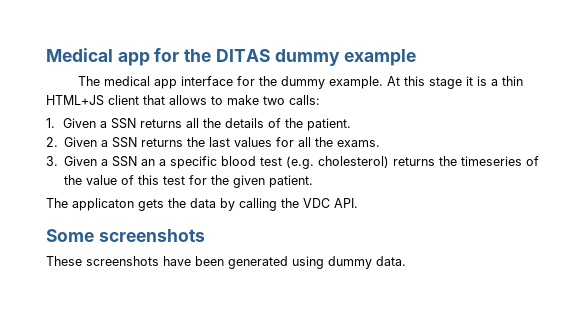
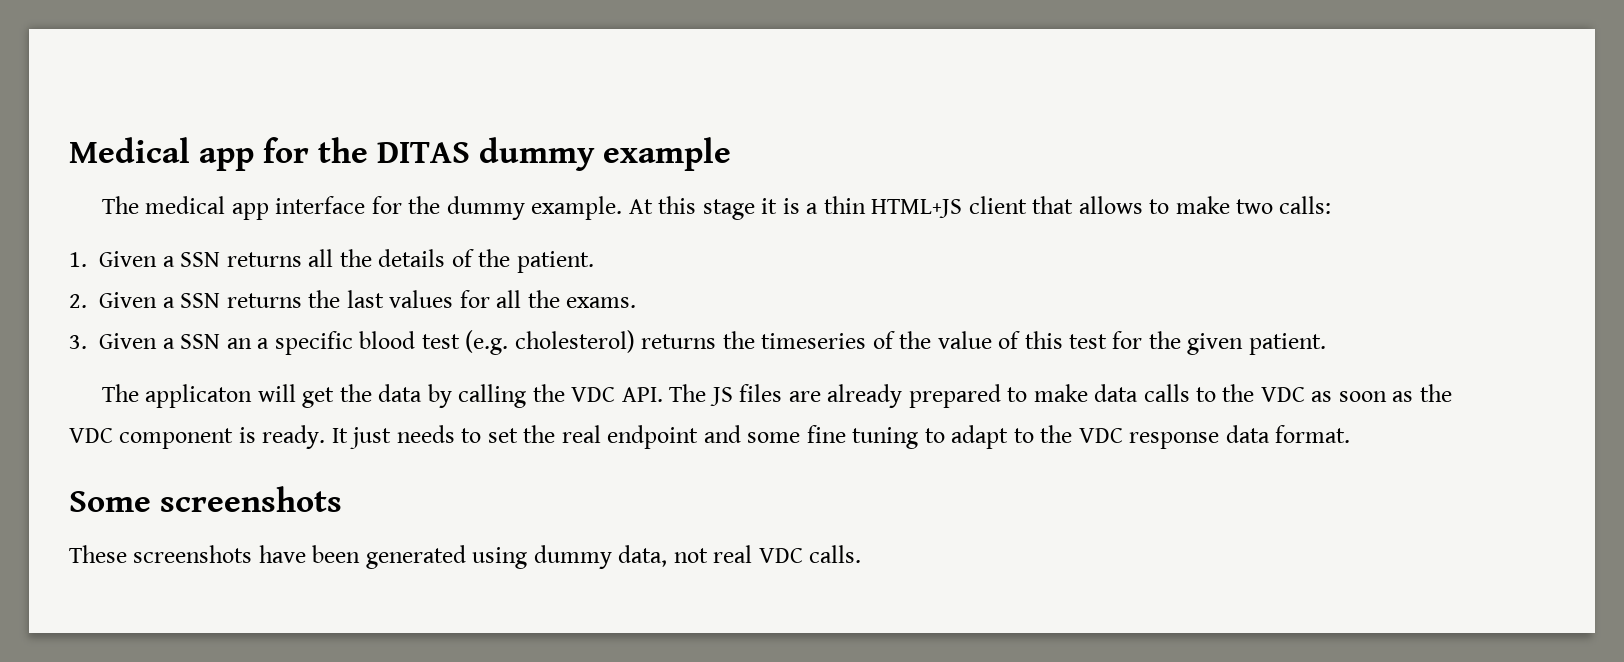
- The applicaton gets the data by calling the VDC API.
+ The applicaton will get the data by calling the VDC API. The JS files are already prepared to make data calls to the VDC as soon as the VDC component is ready. It just needs to set the real endpoint and some fine tuning to adapt to the VDC response data format.
- These screenshots have been generated using dummy data.
+ These screenshots have been generated using dummy data, not real VDC calls.

